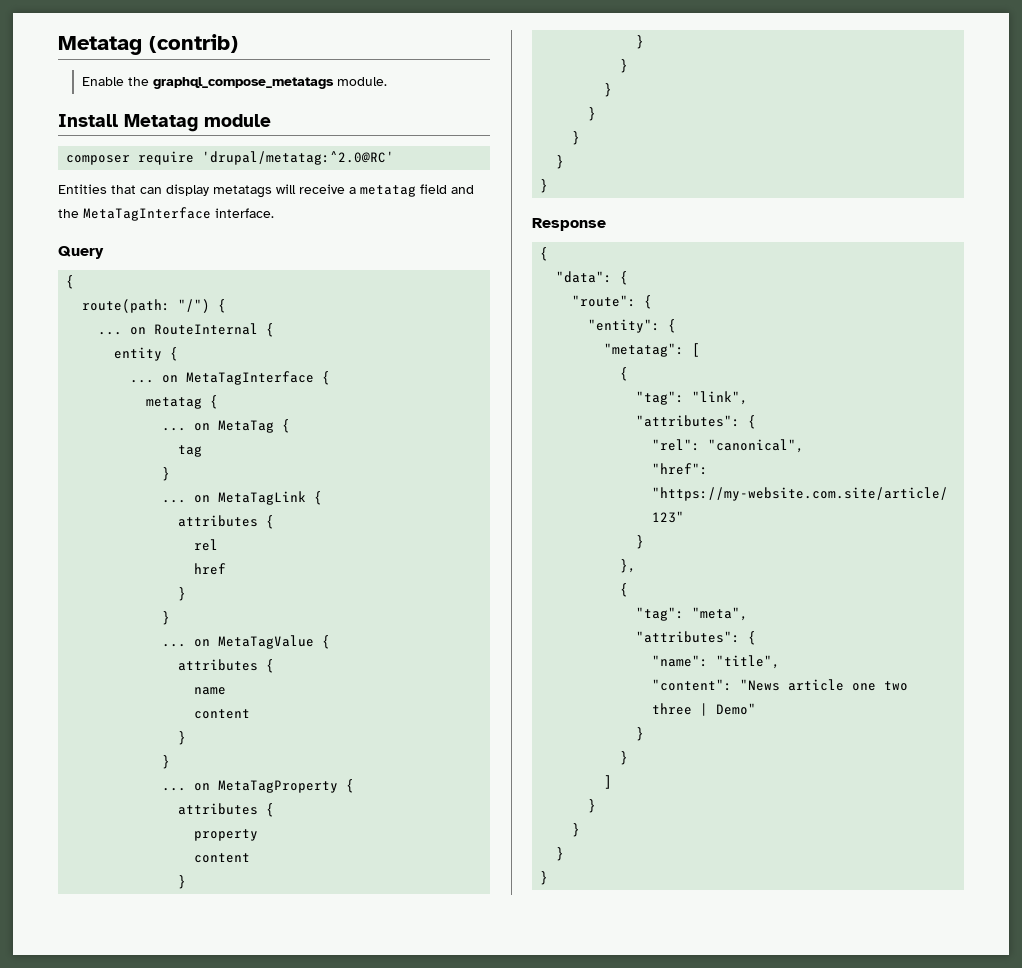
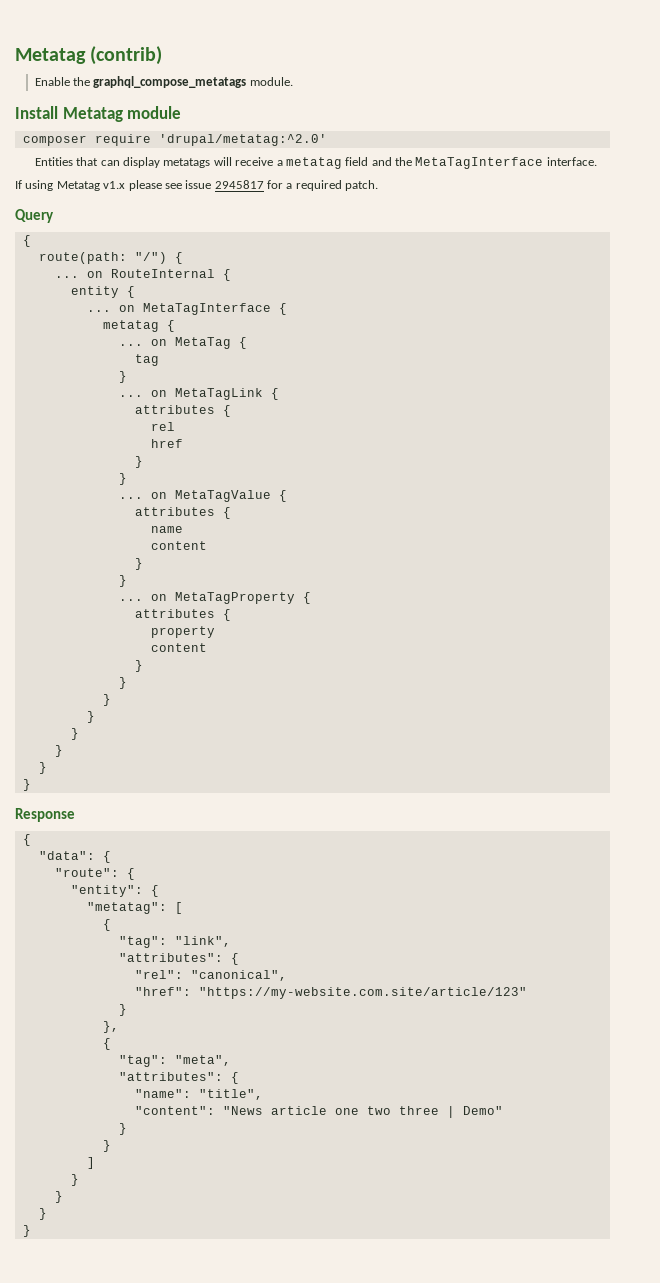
- composer require 'drupal/metatag:^2.0@RC'
+ composer require 'drupal/metatag:^2.0'
+ If using Metatag v1.x please see issue 2945817 for a required patch.

